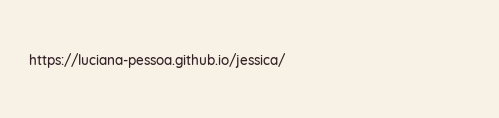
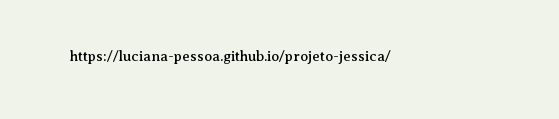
- https://luciana-pessoa.github.io/jessica/
+ https://luciana-pessoa.github.io/projeto-jessica/

